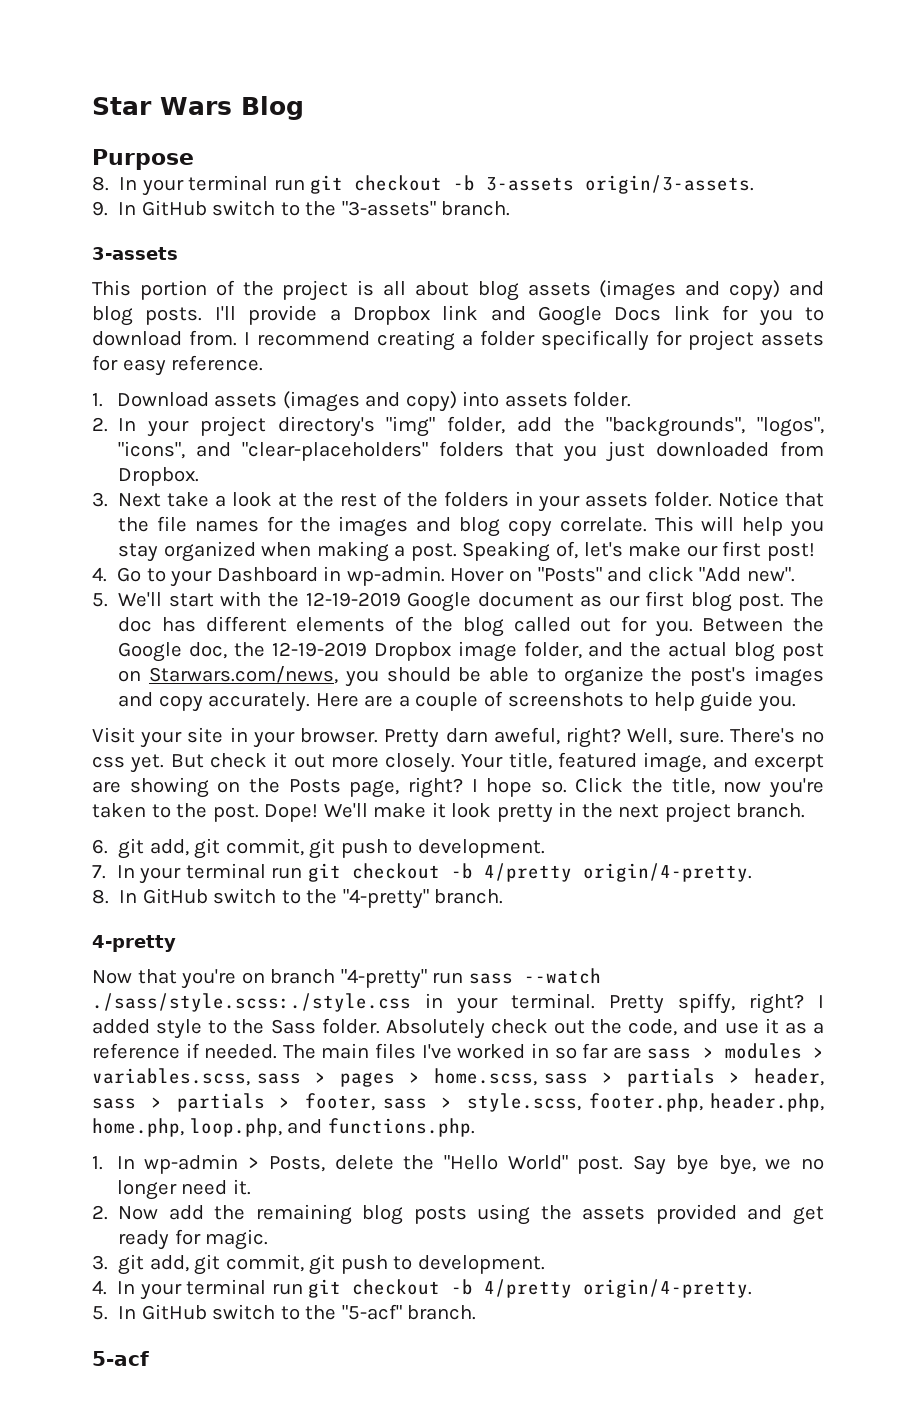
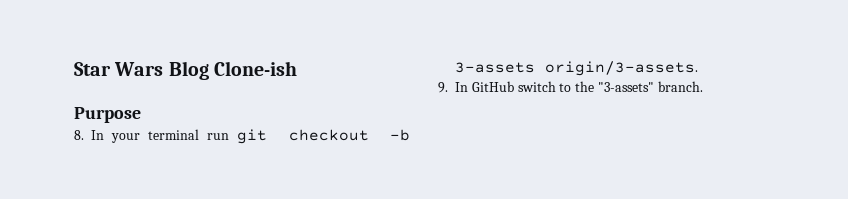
- Star Wars Blog
+ Star Wars Blog Clone-ish
  9. In GitHub switch to the "3-assets" branch.
- 3-assets
- This portion of the project is all about blog assets (images and copy) and blog posts. I'll provide a Dropbox link and Google Docs link for you to download from. I recommend creating a folder specifically for project assets for easy reference.
- 1. Download assets (images and copy) into assets folder.
- 2. In your project directory's "img" folder, add the "backgrounds", "logos", "icons", and "clear-placeholders" folders that you just downloaded from Dropbox.
- 3. Next take a look at the rest of the folders in your assets folder. Notice that the file names for the images and blog copy correlate. This will help you stay organized when making a post. Speaking of, let's make our first post!
- 4. Go to your Dashboard in wp-admin. Hover on "Posts" and click "Add new".
- 5. We'll start with the 12-19-2019 Google document as our first blog post. The doc has different elements of the blog called out for you. Between the Google doc, the 12-19-2019 Dropbox image folder, and the actual blog post on Starwars.com/news, you should be able to organize the post's images and copy accurately. Here are a couple of screenshots to help guide you.
- Visit your site in your browser. Pretty darn aweful, right? Well, sure. There's no css yet. But check it out more closely. Your title, featured image, and excerpt are showing on the Posts page, right? I hope so. Click the title, now you're taken to the post. Dope! We'll make it look pretty in the next project branch.
- 6. git add, git commit, git push to development.
- 7. In your terminal run git checkout -b 4/pretty origin/4-pretty.
- 8. In GitHub switch to the "4-pretty" branch.
- 4-pretty
- Now that you're on branch "4-pretty" run sass --watch ./sass/style.scss:./style.css in your terminal. Pretty spiffy, right? I added style to the Sass folder. Absolutely check out the code, and use it as a reference if needed. The main files I've worked in so far are sass > modules > variables.scss, sass > pages > home.scss, sass > partials > header, sass > partials > footer, sass > style.scss, footer.php, header.php, home.php, loop.php, and functions.php.
- 1. In wp-admin > Posts, delete the "Hello World" post. Say bye bye, we no longer need it.
- 2. Now add the remaining blog posts using the assets provided and get ready for magic.
- 3. git add, git commit, git push to development.
- 4. In your terminal run git checkout -b 4/pretty origin/4-pretty.
- 5. In GitHub switch to the "5-acf" branch.
- 5-acf

